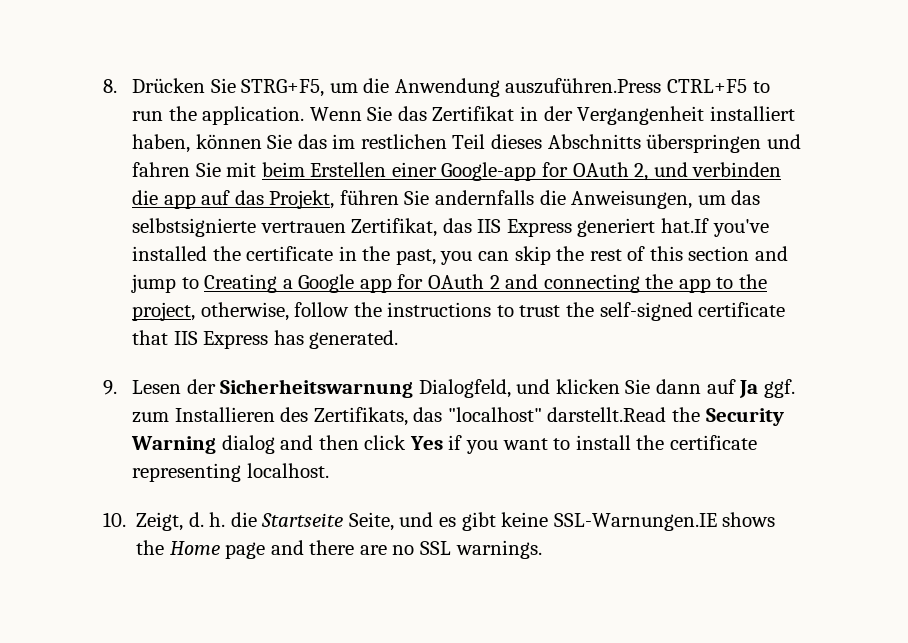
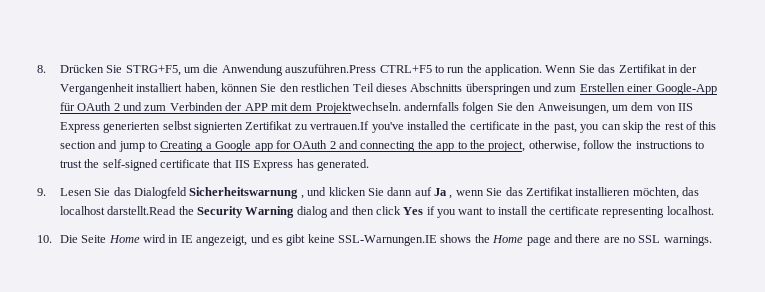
- Wenn Sie das Zertifikat in der Vergangenheit installiert haben, können Sie das im restlichen Teil dieses Abschnitts überspringen und fahren Sie mit beim Erstellen einer Google-app for OAuth 2, und verbinden die app auf das Projekt, führen Sie andernfalls die Anweisungen, um das selbstsignierte vertrauen Zertifikat, das IIS Express generiert hat.If you've installed the certificate in the past, you can skip the rest of this section and jump to Creating a Google app for OAuth 2 and connecting the app to the project, otherwise, follow the instructions to trust the self-signed certificate that IIS Express has generated.
+ Wenn Sie das Zertifikat in der Vergangenheit installiert haben, können Sie den restlichen Teil dieses Abschnitts überspringen und zum Erstellen einer Google-App für OAuth 2 und zum Verbinden der APP mit dem Projektwechseln. andernfalls folgen Sie den Anweisungen, um dem von IIS Express generierten selbst signierten Zertifikat zu vertrauen.If you've installed the certificate in the past, you can skip the rest of this section and jump to Creating a Google app for OAuth 2 and connecting the app to the project, otherwise, follow the instructions to trust the self-signed certificate that IIS Express has generated.
- 9. Lesen der Sicherheitswarnung Dialogfeld, und klicken Sie dann auf Ja ggf. zum Installieren des Zertifikats, das "localhost" darstellt.Read the Security Warning dialog and then click Yes if you want to install the certificate representing localhost.
+ 9. Lesen Sie das Dialogfeld Sicherheitswarnung , und klicken Sie dann auf Ja , wenn Sie das Zertifikat installieren möchten, das localhost darstellt.Read the Security Warning dialog and then click Yes if you want to install the certificate representing localhost.
- 10. Zeigt, d. h. die Startseite Seite, und es gibt keine SSL-Warnungen.IE shows the Home page and there are no SSL warnings.
+ 10. Die Seite Home wird in IE angezeigt, und es gibt keine SSL-Warnungen.IE shows the Home page and there are no SSL warnings.

